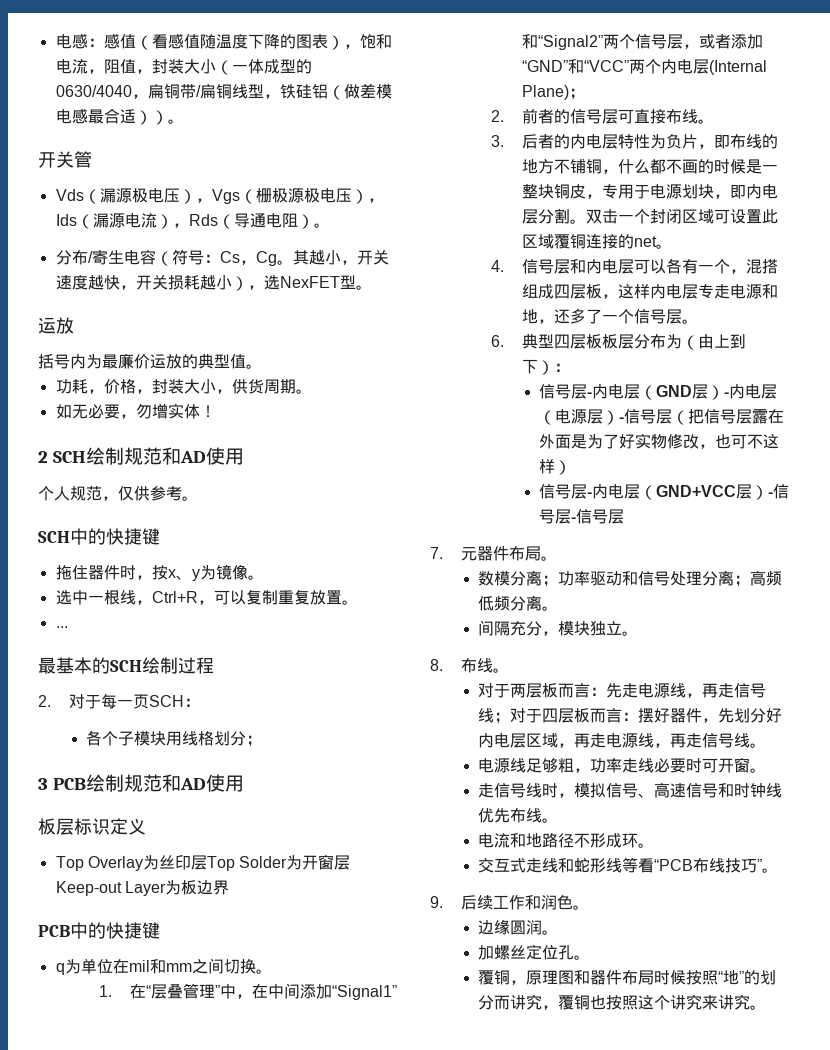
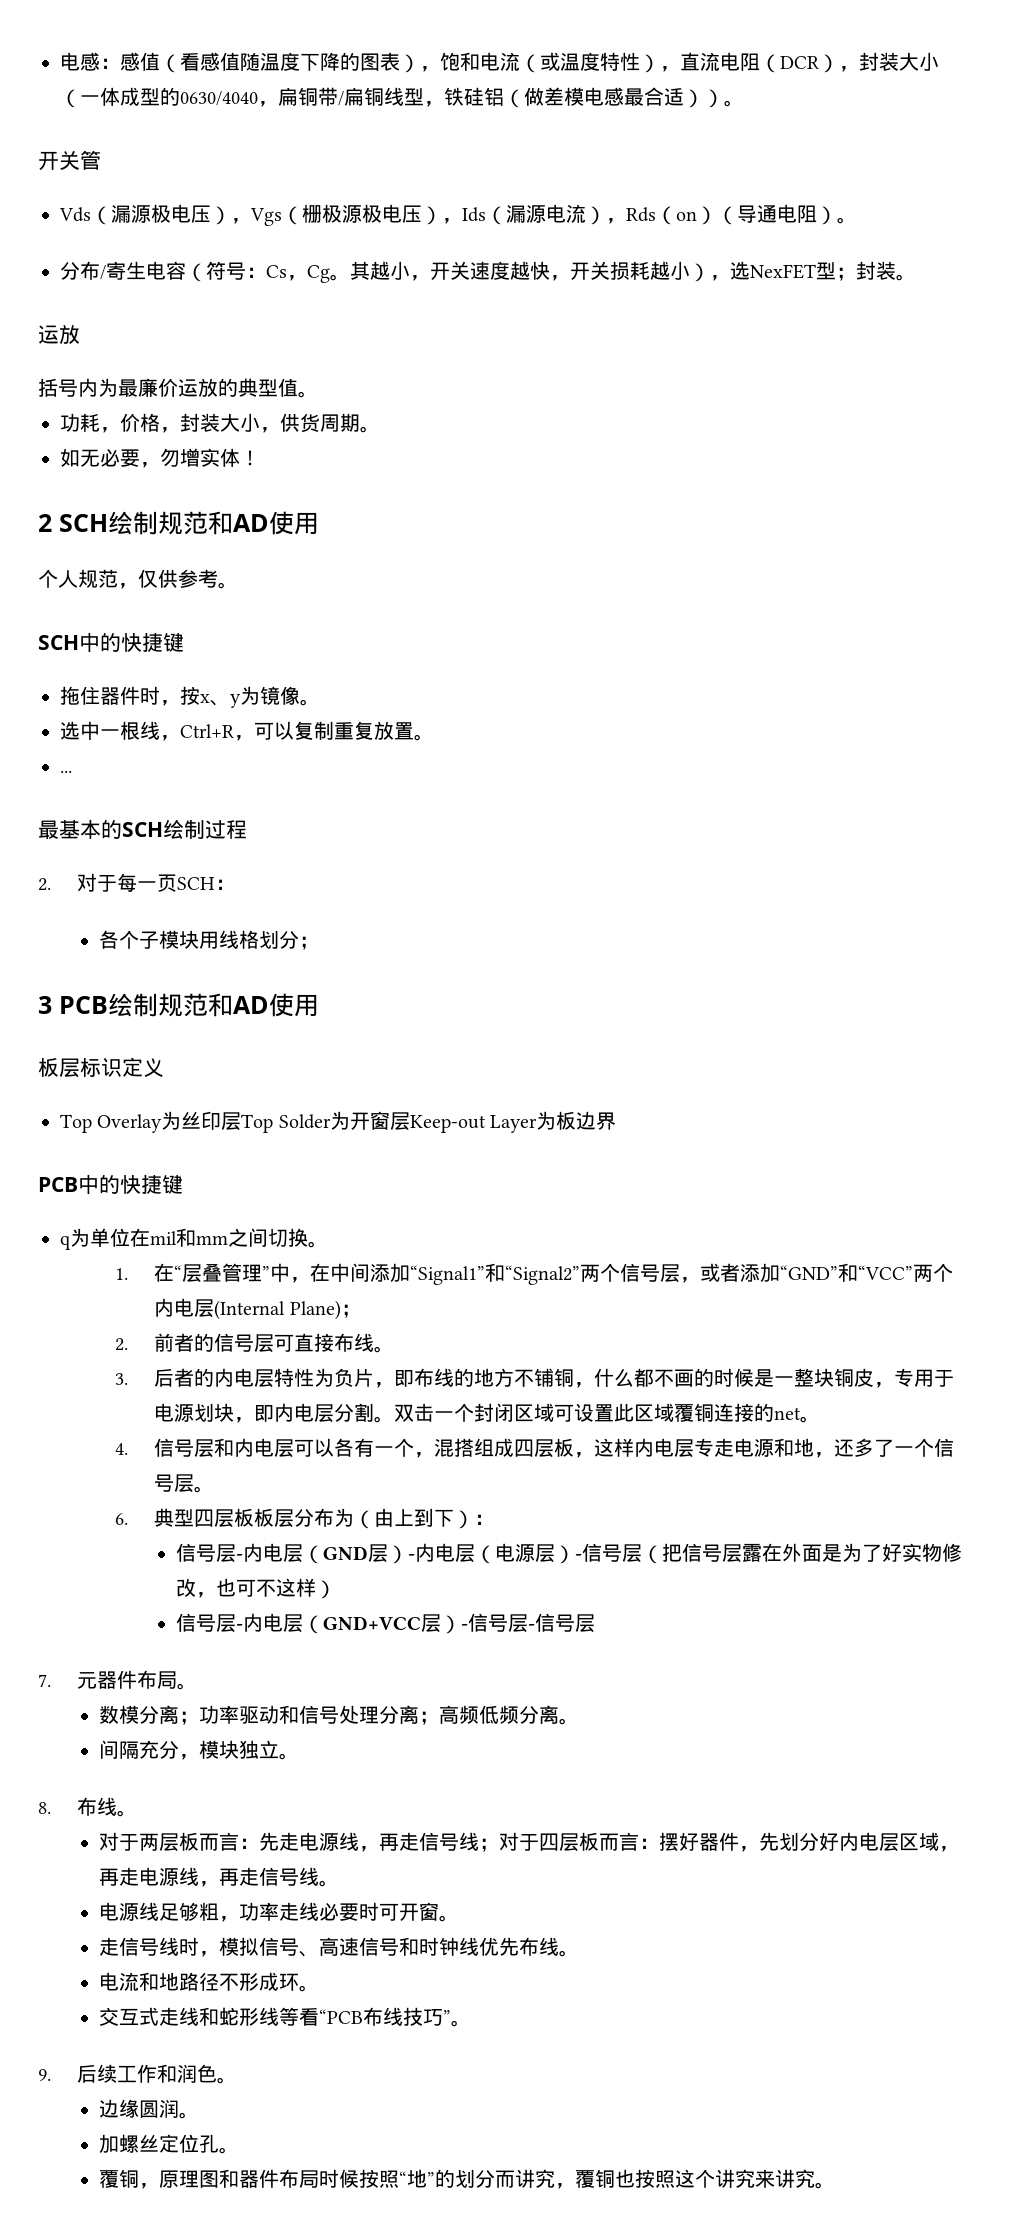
- 电感：感值（看感值随温度下降的图表），饱和电流，阻值，封装大小（一体成型的0630/4040，扁铜带/扁铜线型，铁硅铝（做差模电感最合适））。
+ 电感：感值（看感值随温度下降的图表），饱和电流（或温度特性），直流电阻（DCR），封装大小（一体成型的0630/4040，扁铜带/扁铜线型，铁硅铝（做差模电感最合适））。
- Vds（漏源极电压），Vgs（栅极源极电压），Ids（漏源电流），Rds（导通电阻）。
+ Vds（漏源极电压），Vgs（栅极源极电压），Ids（漏源电流），Rds（on）（导通电阻）。
- 其越小，开关速度越快，开关损耗越小），选NexFET型。
+ 其越小，开关速度越快，开关损耗越小），选NexFET型；封装。

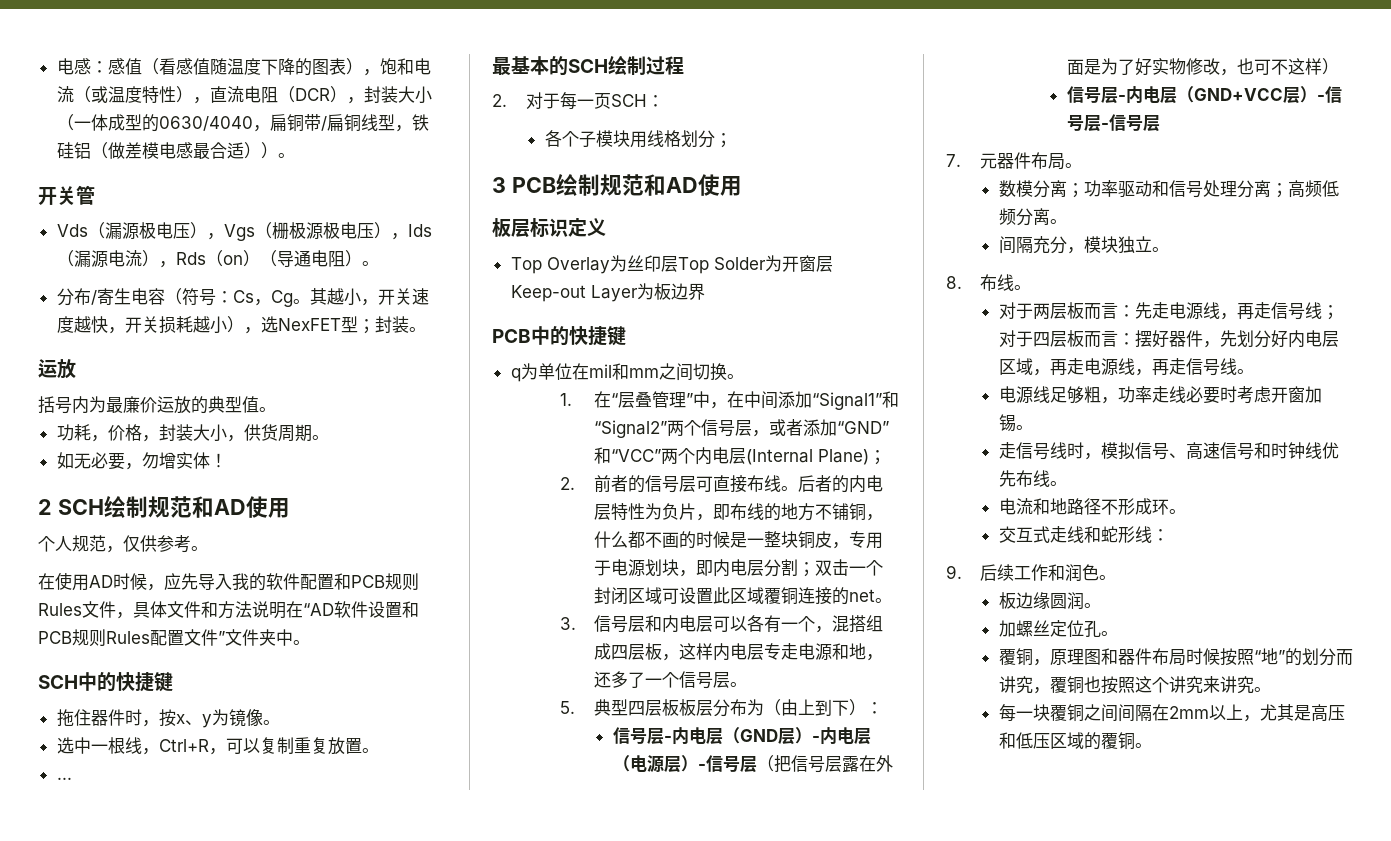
+ 在使用AD时候，应先导入我的软件配置和PCB规则Rules文件，具体文件和方法说明在“AD软件设置和PCB规则Rules配置文件”文件夹中。
- 2.前者的信号层可直接布线。
- 3.后者的内电层特性为负片，即布线的地方不铺铜，什么都不画的时候是一整块铜皮，专用于电源划块，即内电层分割。双击一个封闭区域可设置此区域覆铜连接的net。
+ 2.前者的信号层可直接布线。后者的内电层特性为负片，即布线的地方不铺铜，什么都不画的时候是一整块铜皮，专用于电源划块，即内电层分割；双击一个封闭区域可设置此区域覆铜连接的net。
- 4.信号层和内电层可以各有一个，混搭组成四层板，这样内电层专走电源和地，还多了一个信号层。
+ 3.信号层和内电层可以各有一个，混搭组成四层板，这样内电层专走电源和地，还多了一个信号层。
- 6.典型四层板板层分布为（由上到下）：
+ 5.典型四层板板层分布为（由上到下）：
- 电源线足够粗，功率走线必要时可开窗。
+ 电源线足够粗，功率走线必要时考虑开窗加锡。
- 交互式走线和蛇形线等看“PCB布线技巧”。
+ 交互式走线和蛇形线：
- 边缘圆润。
+ 板边缘圆润。
+ 每一块覆铜之间间隔在2mm以上，尤其是高压和低压区域的覆铜。

